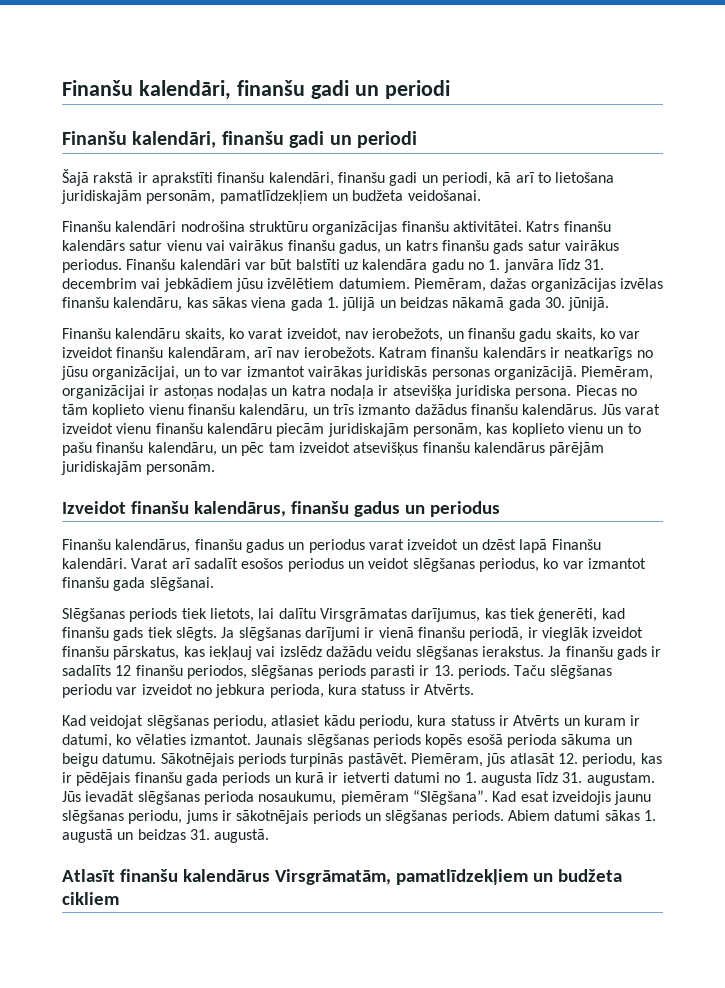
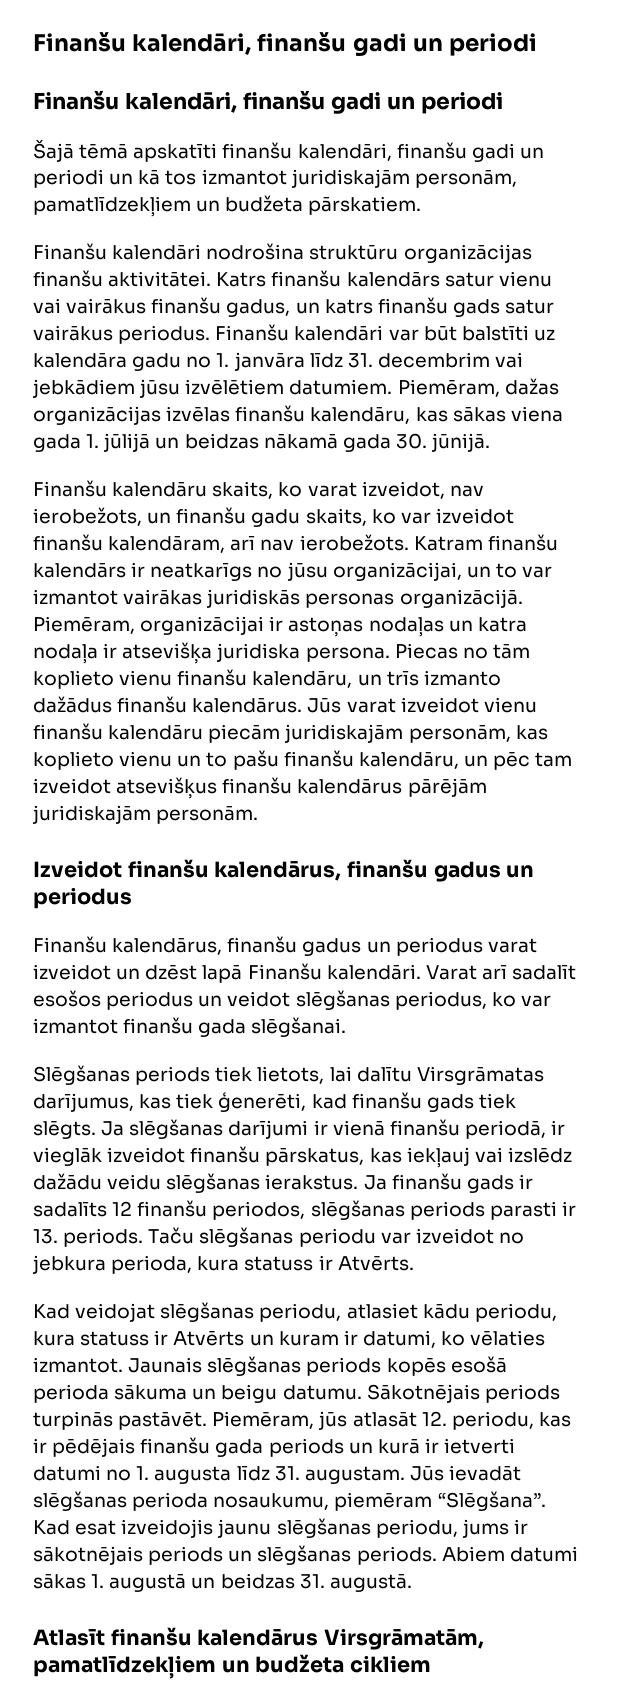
- Šajā rakstā ir aprakstīti finanšu kalendāri, finanšu gadi un periodi, kā arī to lietošana juridiskajām personām, pamatlīdzekļiem un budžeta veidošanai.
+ Šajā tēmā apskatīti finanšu kalendāri, finanšu gadi un periodi un kā tos izmantot juridiskajām personām, pamatlīdzekļiem un budžeta pārskatiem.

